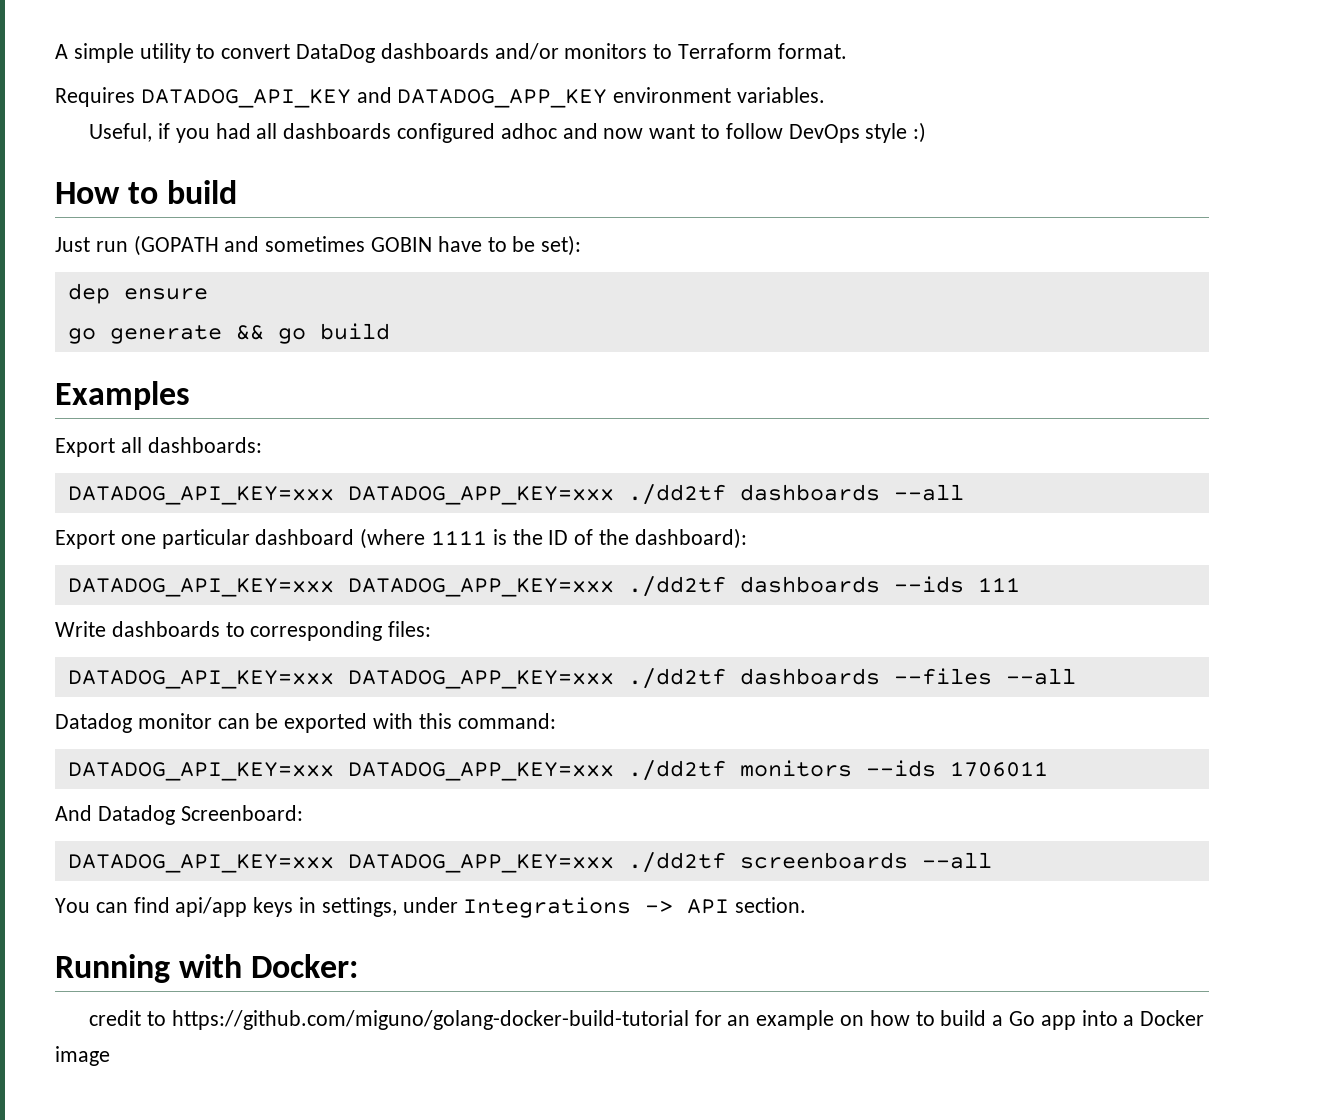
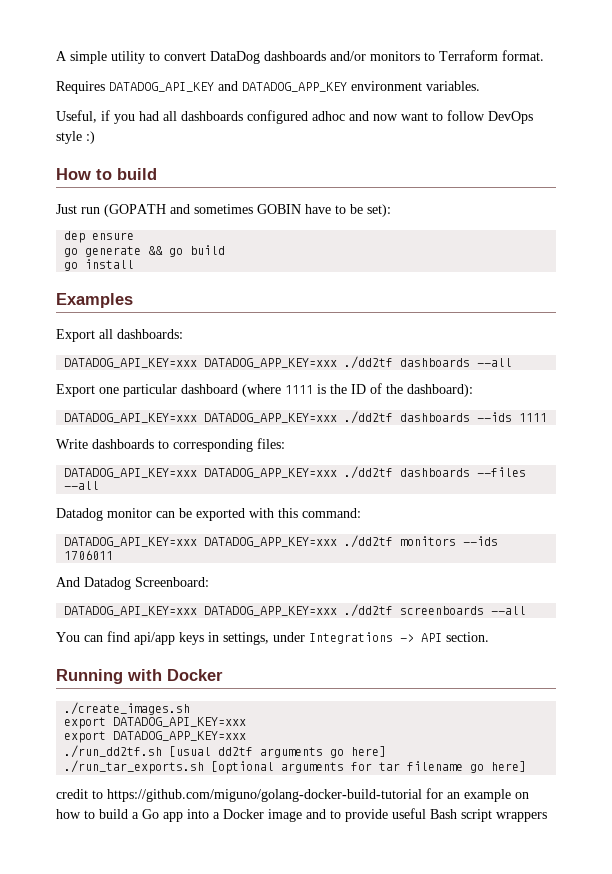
+ go install
- DATADOG_API_KEY=xxx DATADOG_APP_KEY=xxx ./dd2tf dashboards --ids 111
+ DATADOG_API_KEY=xxx DATADOG_APP_KEY=xxx ./dd2tf dashboards --ids 1111
- Running with Docker:
+ Running with Docker
+ ./create_images.sh
+ export DATADOG_API_KEY=xxx
+ export DATADOG_APP_KEY=xxx
+ ./run_dd2tf.sh [usual dd2tf arguments go here]
+ ./run_tar_exports.sh [optional arguments for tar filename go here]
- credit to https://github.com/miguno/golang-docker-build-tutorial for an example on how to build a Go app into a Docker image
+ credit to https://github.com/miguno/golang-docker-build-tutorial for an example on how to build a Go app into a Docker image and to provide useful Bash script wrappers

